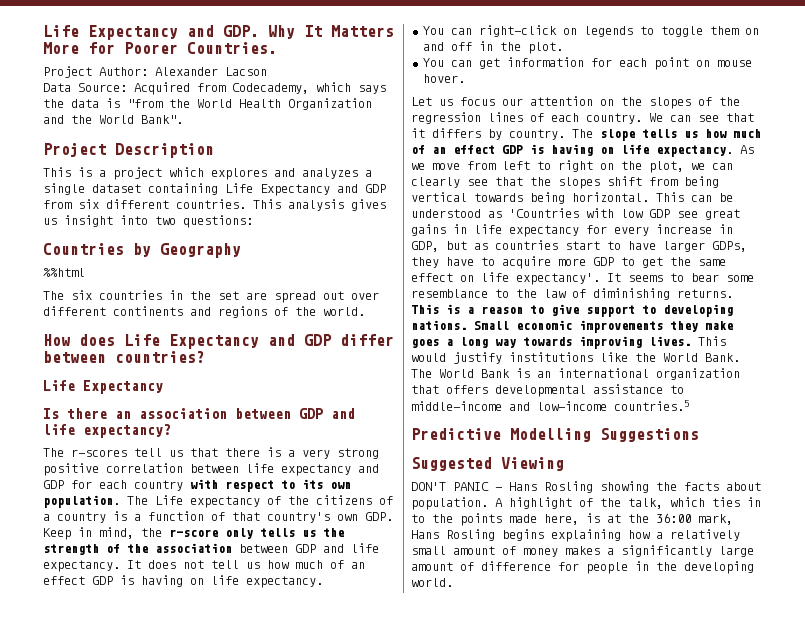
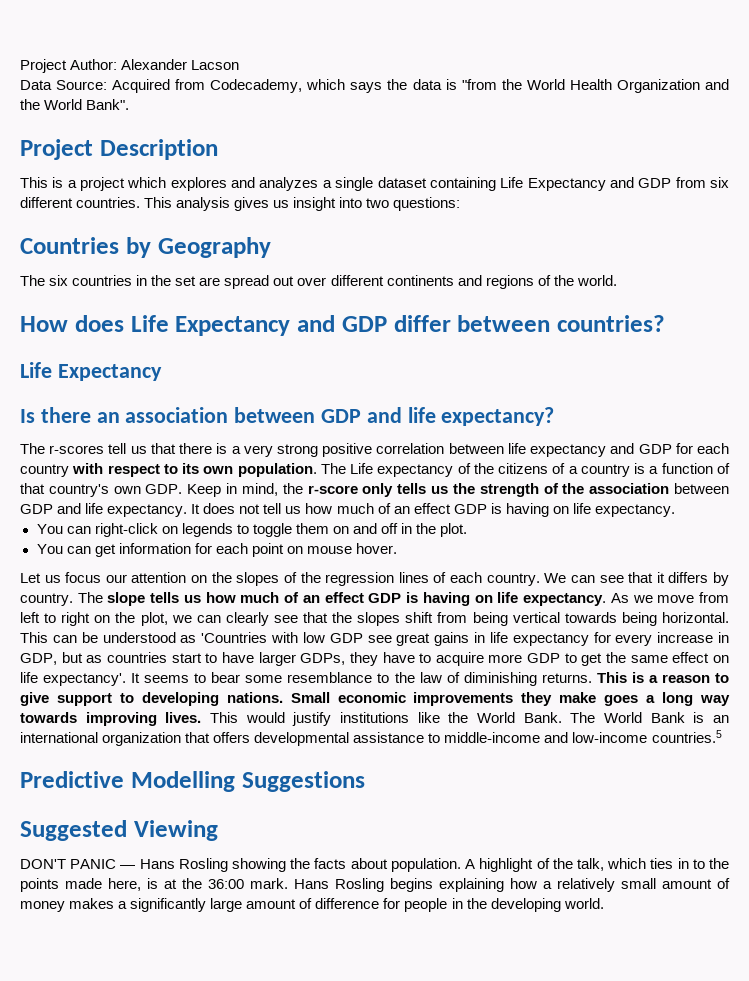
- Life Expectancy and GDP. Why It Matters More for Poorer Countries.
- %%html
- A highlight of the talk, which ties in to the points made here, is at the 36:00 mark, Hans Rosling begins explaining how a relatively small amount of money makes a significantly large amount of difference for people in the developing world.
+ A highlight of the talk, which ties in to the points made here, is at the 36:00 mark. Hans Rosling begins explaining how a relatively small amount of money makes a significantly large amount of difference for people in the developing world.

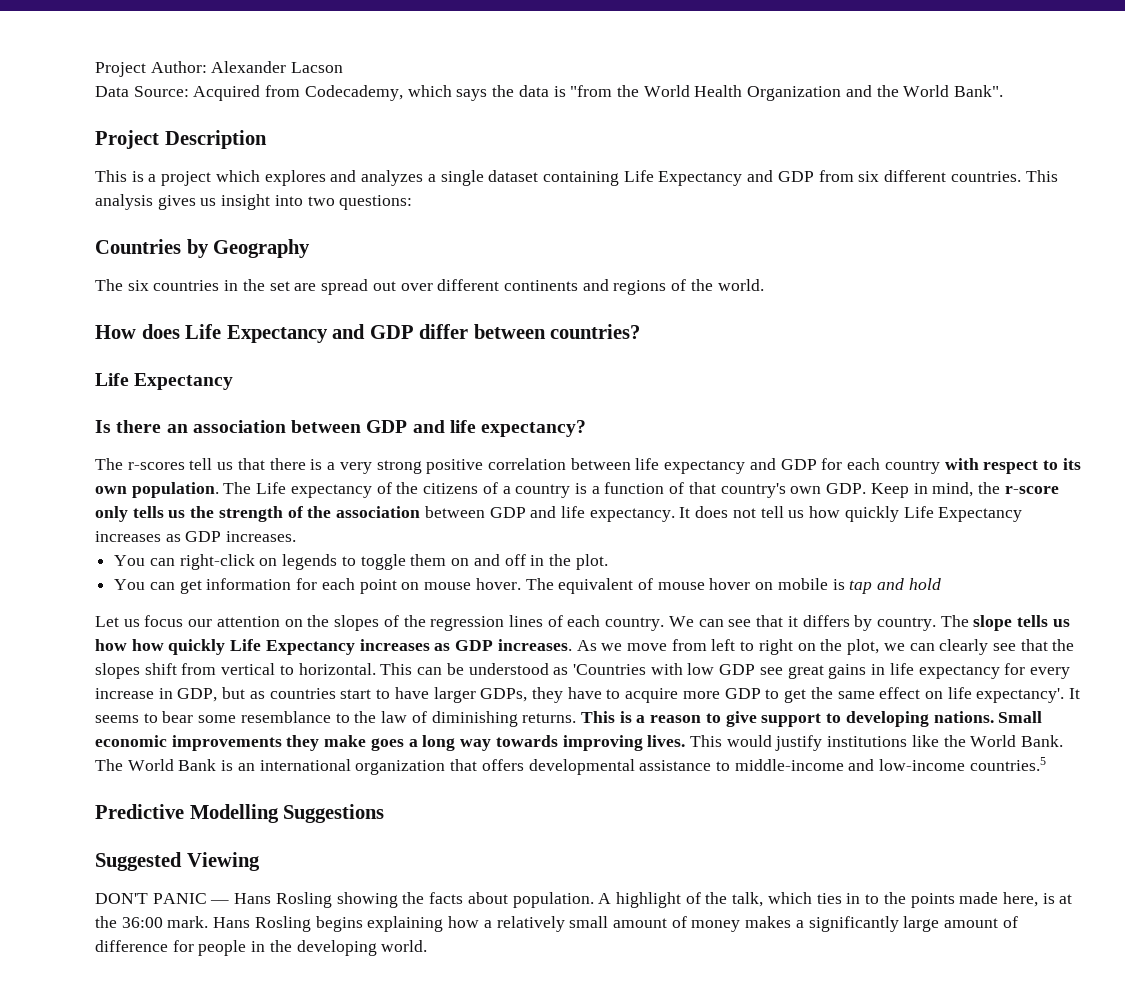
- It does not tell us how much of an effect GDP is having on life expectancy.
+ It does not tell us how quickly Life Expectancy increases as GDP increases.
+ The equivalent of mouse hover on mobile is tap and hold
- The slope tells us how much of an effect GDP is having on life expectancy.
+ The slope tells us how how quickly Life Expectancy increases as GDP increases.
- As we move from left to right on the plot, we can clearly see that the slopes shift from being vertical towards being horizontal.
+ As we move from left to right on the plot, we can clearly see that the slopes shift from vertical to horizontal.

